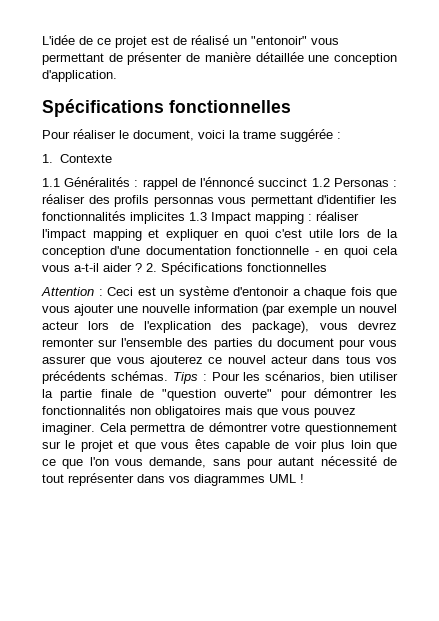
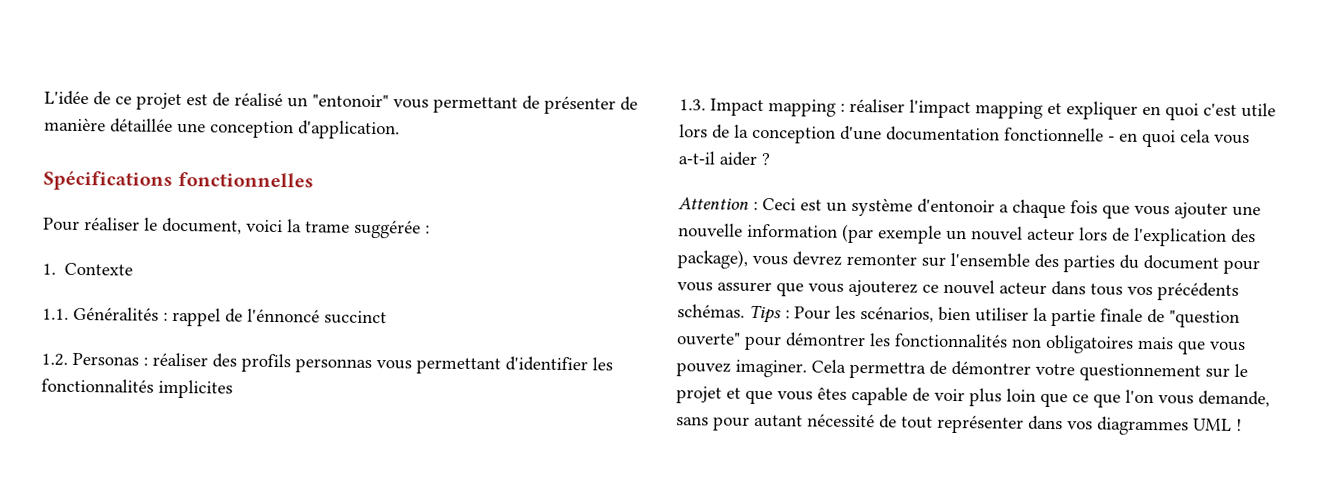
- 1.1 Généralités : rappel de l'énnoncé succinct 1.2 Personas : réaliser des profils personnas vous permettant d'identifier les fonctionnalités implicites 1.3 Impact mapping : réaliser l'impact mapping et expliquer en quoi c'est utile lors de la conception d'une documentation fonctionnelle - en quoi cela vous a-t-il aider ? 2. Spécifications fonctionnelles
+ 1.1. Généralités : rappel de l'énnoncé succinct
+ 1.2. Personas : réaliser des profils personnas vous permettant d'identifier les fonctionnalités implicites
+ 1.3. Impact mapping : réaliser l'impact mapping et expliquer en quoi c'est utile lors de la conception d'une documentation fonctionnelle - en quoi cela vous a-t-il aider ?

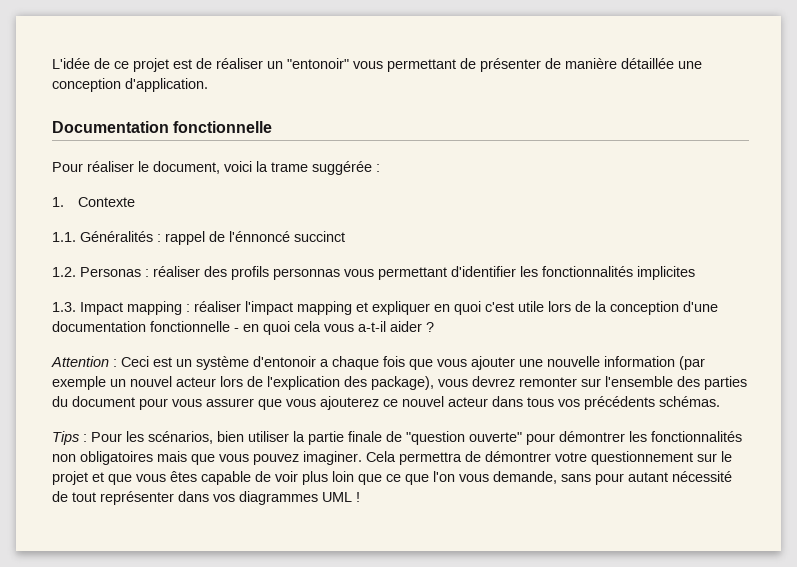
- L'idée de ce projet est de réalisé un "entonoir" vous permettant de présenter de manière détaillée une conception d'application.
+ L'idée de ce projet est de réaliser un "entonoir" vous permettant de présenter de manière détaillée une conception d'application.
- Spécifications fonctionnelles
+ Documentation fonctionnelle
- Ceci est un système d'entonoir a chaque fois que vous ajouter une nouvelle information (par exemple un nouvel acteur lors de l'explication des package), vous devrez remonter sur l'ensemble des parties du document pour vous assurer que vous ajouterez ce nouvel acteur dans tous vos précédents schémas. Tips :
+ Ceci est un système d'entonoir a chaque fois que vous ajouter une nouvelle information (par exemple un nouvel acteur lors de l'explication des package), vous devrez remonter sur l'ensemble des parties du document pour vous assurer que vous ajouterez ce nouvel acteur dans tous vos précédents schémas.
+ Tips :

